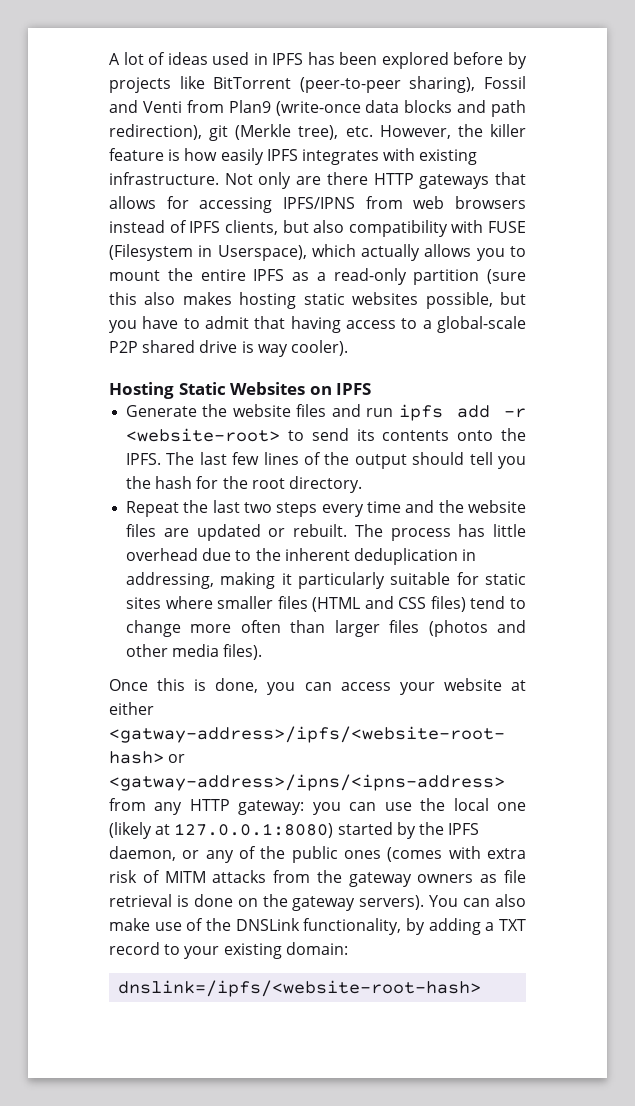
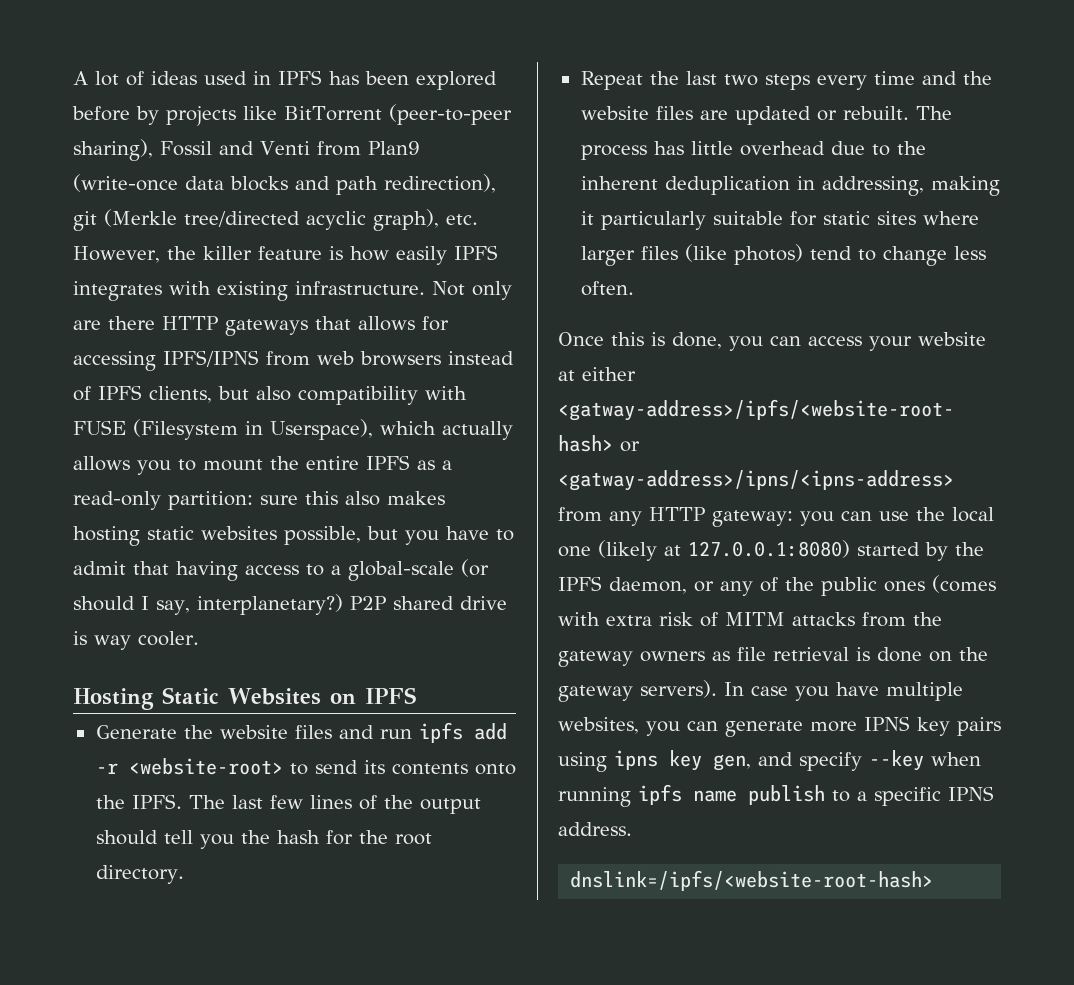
- A lot of ideas used in IPFS has been explored before by projects like BitTorrent (peer-to-peer sharing), Fossil and Venti from Plan9 (write-once data blocks and path redirection), git (Merkle tree), etc. However, the killer feature is how easily IPFS integrates with existing infrastructure.
+ A lot of ideas used in IPFS has been explored before by projects like BitTorrent (peer-to-peer sharing), Fossil and Venti from Plan9 (write-once data blocks and path redirection), git (Merkle tree/directed acyclic graph), etc. However, the killer feature is how easily IPFS integrates with existing infrastructure.
- Not only are there HTTP gateways that allows for accessing IPFS/IPNS from web browsers instead of IPFS clients, but also compatibility with FUSE (Filesystem in Userspace), which actually allows you to mount the entire IPFS as a read-only partition (sure this also makes hosting static websites possible, but you have to admit that having access to a global-scale P2P shared drive is way cooler).
+ Not only are there HTTP gateways that allows for accessing IPFS/IPNS from web browsers instead of IPFS clients, but also compatibility with FUSE (Filesystem in Userspace), which actually allows you to mount the entire IPFS as a read-only partition: sure this also makes hosting static websites possible, but you have to admit that having access to a global-scale (or should I say, interplanetary?) P2P shared drive is way cooler.
- The process has little overhead due to the inherent deduplication in addressing, making it particularly suitable for static sites where smaller files (HTML and CSS files) tend to change more often than larger files (photos and other media files).
+ The process has little overhead due to the inherent deduplication in addressing, making it particularly suitable for static sites where larger files (like photos) tend to change less often.
- You can also make use of the DNSLink functionality, by adding a TXT record to your existing domain:
+ In case you have multiple websites, you can generate more IPNS key pairs using ipns key gen, and specify --key when running ipfs name publish to a specific IPNS address.

